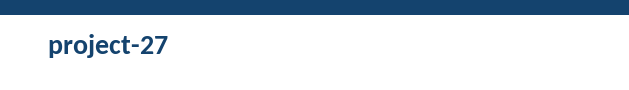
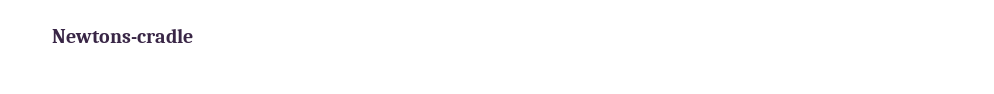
- project-27
+ Newtons-cradle

